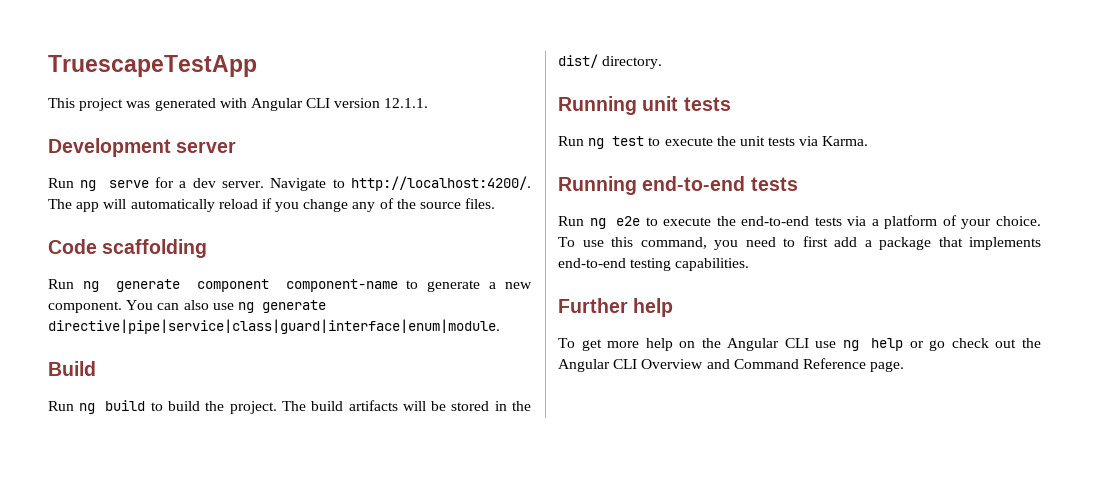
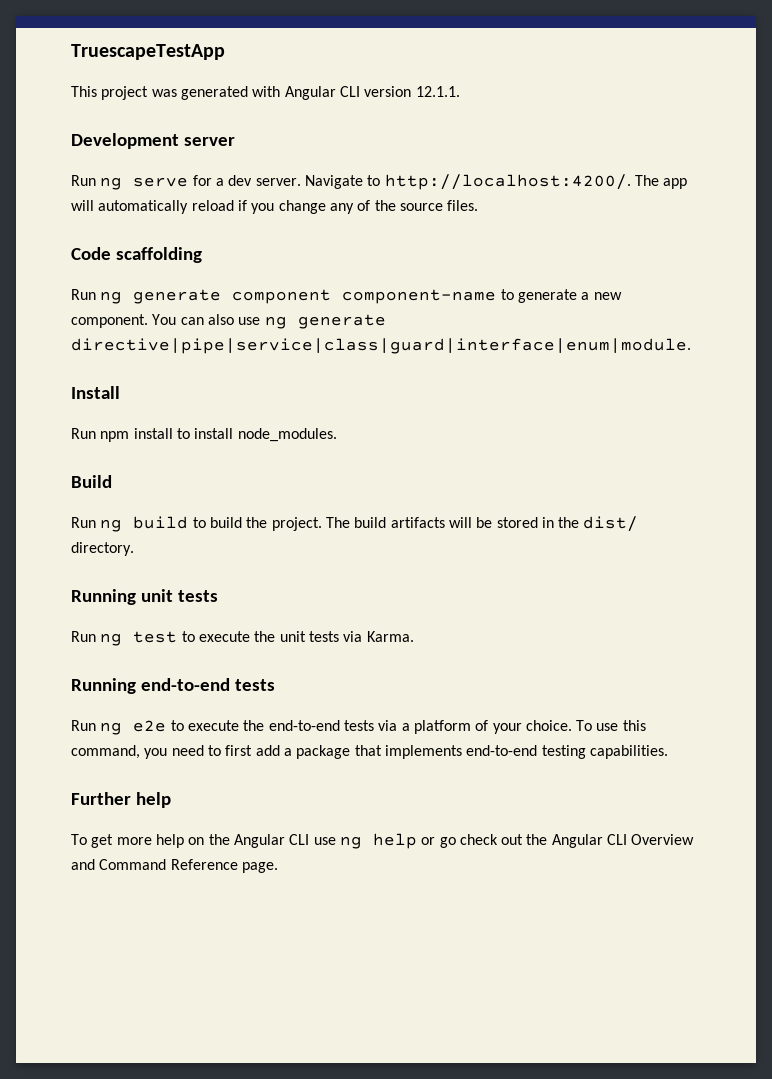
+ Install
+ Run npm install to install node_modules.

